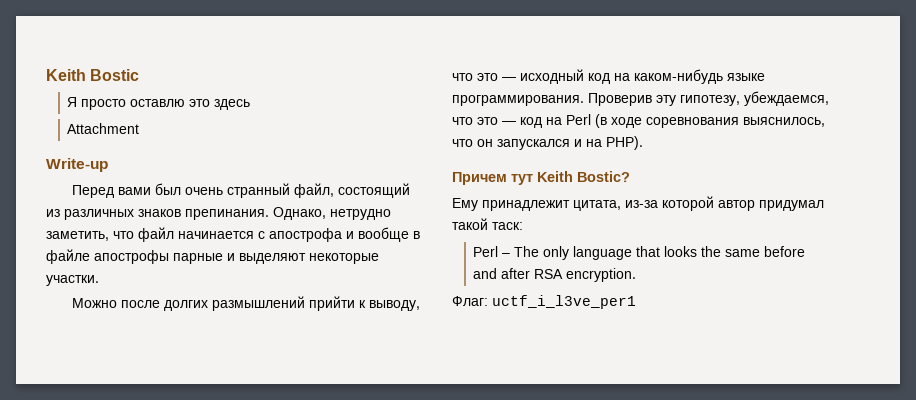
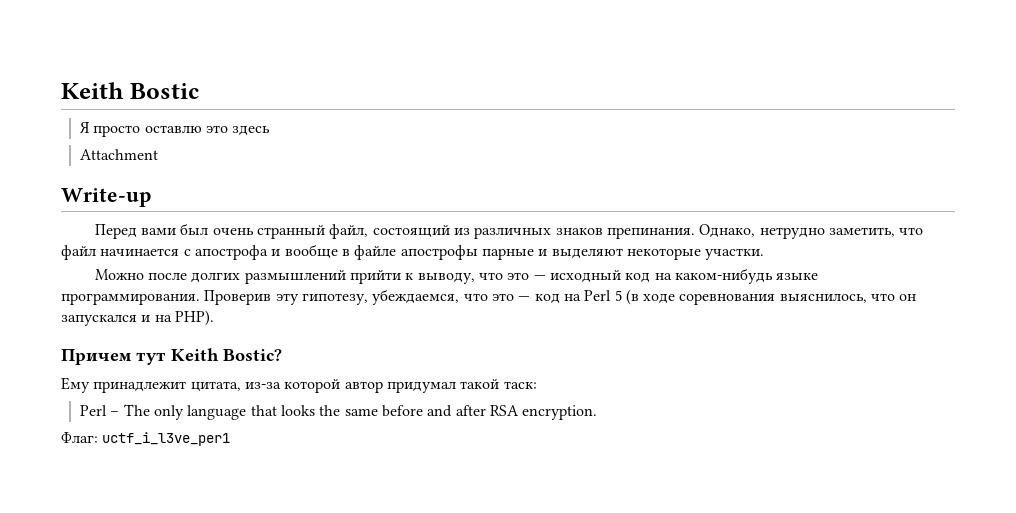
- Проверив эту гипотезу, убеждаемся, что это — код на Perl (в ходе соревнования выяснилось, что он запускался и на PHP).
+ Проверив эту гипотезу, убеждаемся, что это — код на Perl 5 (в ходе соревнования выяснилось, что он запускался и на PHP).

